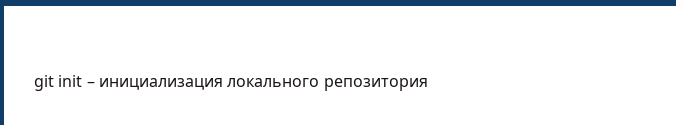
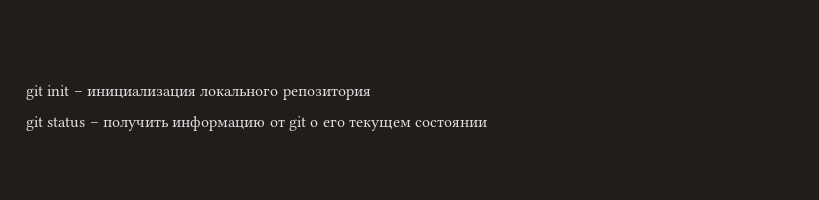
+ git status – получить информацию от git о его текущем состоянии

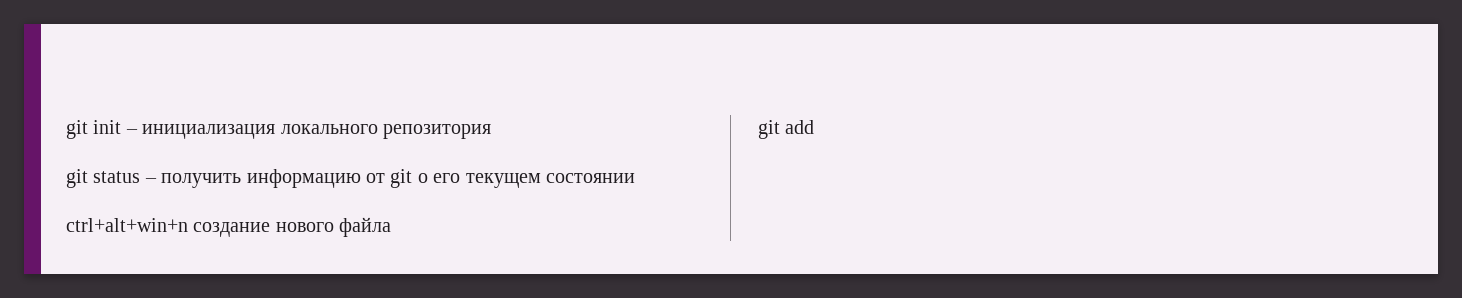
+ ctrl+alt+win+n создание нового файла
+ git add

